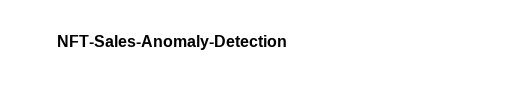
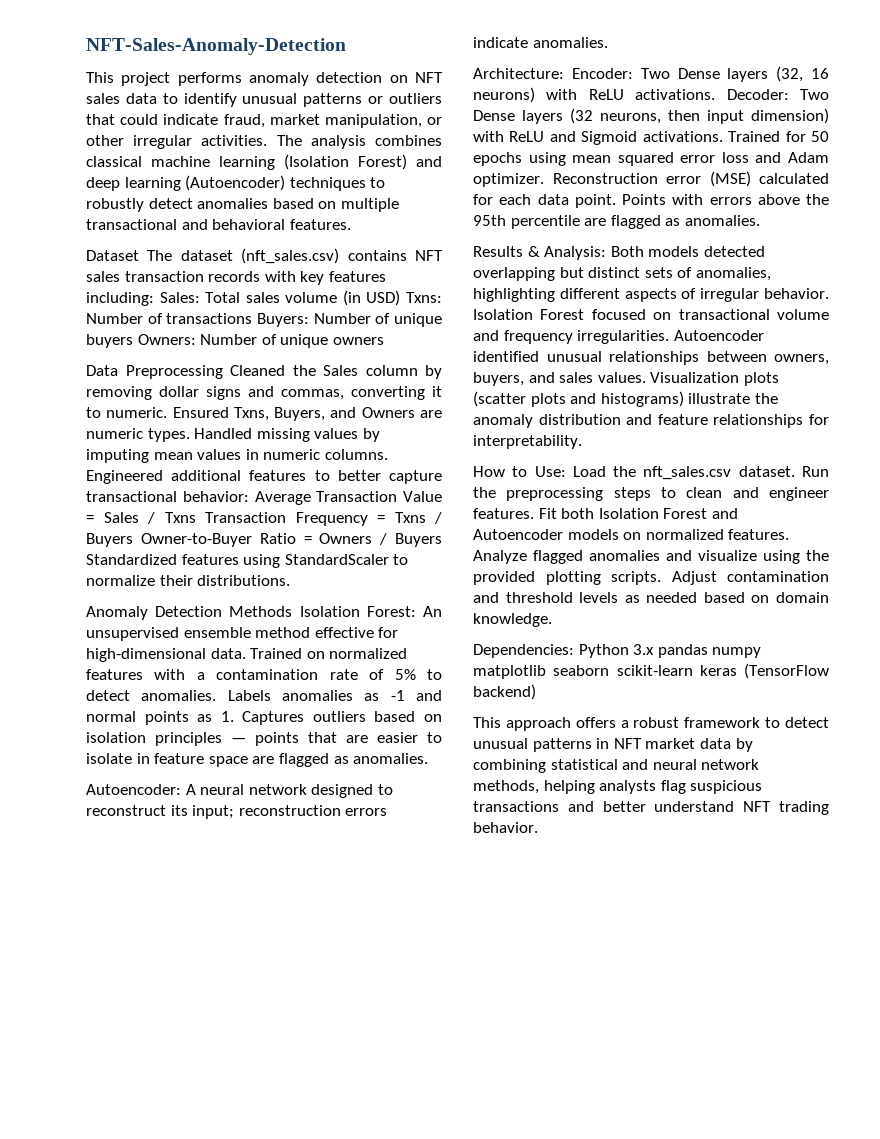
+ This project performs anomaly detection on NFT sales data to identify unusual patterns or outliers that could indicate fraud, market manipulation, or other irregular activities. The analysis combines classical machine learning (Isolation Forest) and deep learning (Autoencoder) techniques to robustly detect anomalies based on multiple transactional and behavioral features.
+ Dataset The dataset (nft_sales.csv) contains NFT sales transaction records with key features including: Sales: Total sales volume (in USD) Txns: Number of transactions Buyers: Number of unique buyers Owners: Number of unique owners
+ Data Preprocessing Cleaned the Sales column by removing dollar signs and commas, converting it to numeric. Ensured Txns, Buyers, and Owners are numeric types. Handled missing values by imputing mean values in numeric columns. Engineered additional features to better capture transactional behavior: Average Transaction Value = Sales / Txns Transaction Frequency = Txns / Buyers Owner-to-Buyer Ratio = Owners / Buyers Standardized features using StandardScaler to normalize their distributions.
+ Anomaly Detection Methods Isolation Forest: An unsupervised ensemble method effective for high-dimensional data. Trained on normalized features with a contamination rate of 5% to detect anomalies. Labels anomalies as -1 and normal points as 1. Captures outliers based on isolation principles — points that are easier to isolate in feature space are flagged as anomalies.
+ Autoencoder: A neural network designed to reconstruct its input; reconstruction errors indicate anomalies.
+ Architecture: Encoder: Two Dense layers (32, 16 neurons) with ReLU activations. Decoder: Two Dense layers (32 neurons, then input dimension) with ReLU and Sigmoid activations. Trained for 50 epochs using mean squared error loss and Adam optimizer. Reconstruction error (MSE) calculated for each data point. Points with errors above the 95th percentile are flagged as anomalies.
+ Results & Analysis: Both models detected overlapping but distinct sets of anomalies, highlighting different aspects of irregular behavior. Isolation Forest focused on transactional volume and frequency irregularities. Autoencoder identified unusual relationships between owners, buyers, and sales values. Visualization plots (scatter plots and histograms) illustrate the anomaly distribution and feature relationships for interpretability.
+ How to Use: Load the nft_sales.csv dataset. Run the preprocessing steps to clean and engineer features. Fit both Isolation Forest and Autoencoder models on normalized features. Analyze flagged anomalies and visualize using the provided plotting scripts. Adjust contamination and threshold levels as needed based on domain knowledge.
+ Dependencies: Python 3.x pandas numpy matplotlib seaborn scikit-learn keras (TensorFlow backend)
+ This approach offers a robust framework to detect unusual patterns in NFT market data by combining statistical and neural network methods, helping analysts flag suspicious transactions and better understand NFT trading behavior.

